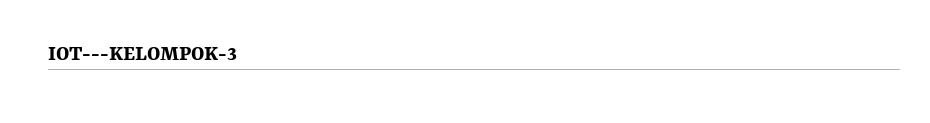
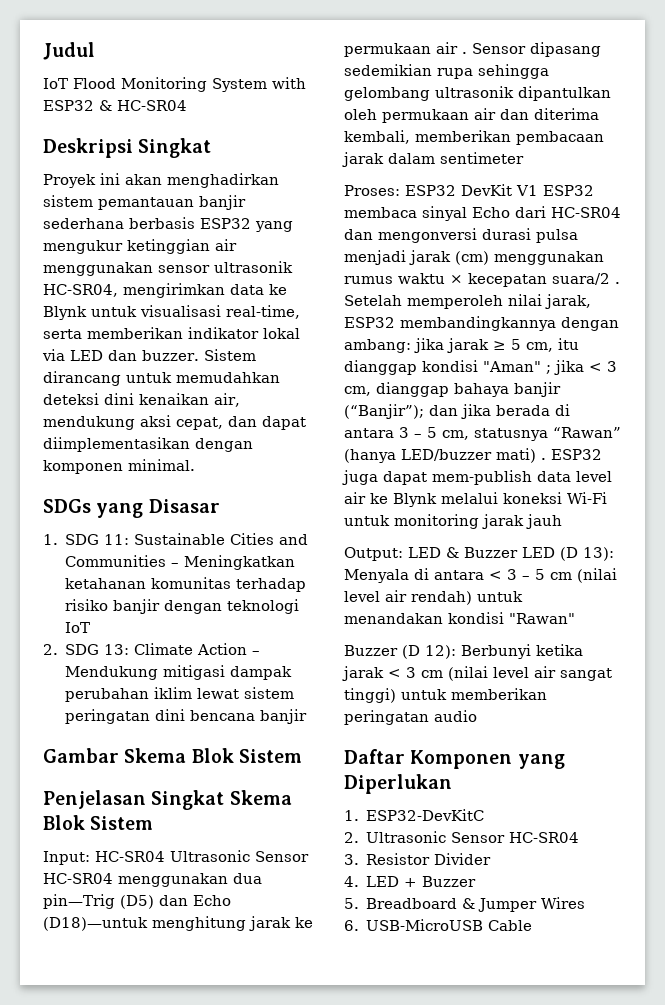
- IOT---KELOMPOK-3
+ Judul
+ IoT Flood Monitoring System with ESP32 & HC-SR04
+ Deskripsi Singkat
+ Proyek ini akan menghadirkan sistem pemantauan banjir sederhana berbasis ESP32 yang mengukur ketinggian air menggunakan sensor ultrasonik HC-SR04, mengirimkan data ke Blynk untuk visualisasi real-time, serta memberikan indikator lokal via LED dan buzzer. Sistem dirancang untuk memudahkan deteksi dini kenaikan air, mendukung aksi cepat, dan dapat diimplementasikan dengan komponen minimal.
+ SDGs yang Disasar
+ 1. SDG 11: Sustainable Cities and Communities – Meningkatkan ketahanan komunitas terhadap risiko banjir dengan teknologi IoT
+ 2. SDG 13: Climate Action – Mendukung mitigasi dampak perubahan iklim lewat sistem peringatan dini bencana banjir
+ Gambar Skema Blok Sistem
+ Penjelasan Singkat Skema Blok Sistem
+ Input: HC-SR04 Ultrasonic Sensor HC-SR04 menggunakan dua pin—Trig (D5) dan Echo (D18)—untuk menghitung jarak ke permukaan air . Sensor dipasang sedemikian rupa sehingga gelombang ultrasonik dipantulkan oleh permukaan air dan diterima kembali, memberikan pembacaan jarak dalam sentimeter
+ Proses: ESP32 DevKit V1 ESP32 membaca sinyal Echo dari HC-SR04 dan mengonversi durasi pulsa menjadi jarak (cm) menggunakan rumus waktu × kecepatan suara/2 . Setelah memperoleh nilai jarak, ESP32 membandingkannya dengan ambang: jika jarak ≥ 5 cm, itu dianggap kondisi "Aman" ; jika < 3 cm, dianggap bahaya banjir (“Banjir”); dan jika berada di antara 3 – 5 cm, statusnya “Rawan” (hanya LED/buzzer mati) . ESP32 juga dapat mem-publish data level air ke Blynk melalui koneksi Wi-Fi untuk monitoring jarak jauh
+ Output: LED & Buzzer LED (D 13): Menyala di antara < 3 – 5 cm (nilai level air rendah) untuk menandakan kondisi "Rawan"
+ Buzzer (D 12): Berbunyi ketika jarak < 3 cm (nilai level air sangat tinggi) untuk memberikan peringatan audio
+ Daftar Komponen yang Diperlukan
+ 1. ESP32-DevKitC
+ 2. Ultrasonic Sensor HC-SR04
+ 3. Resistor Divider
+ 4. LED + Buzzer
+ 5. Breadboard & Jumper Wires
+ 6. USB-MicroUSB Cable

